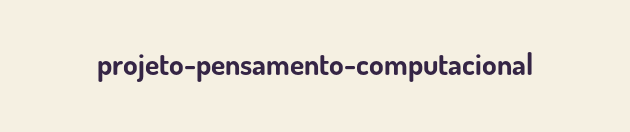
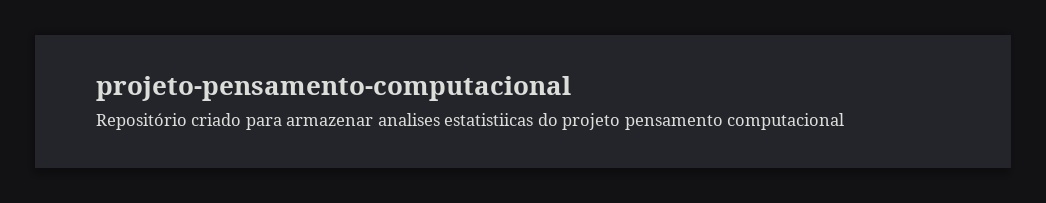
+ Repositório criado para armazenar analises estatistiicas do projeto pensamento computacional

